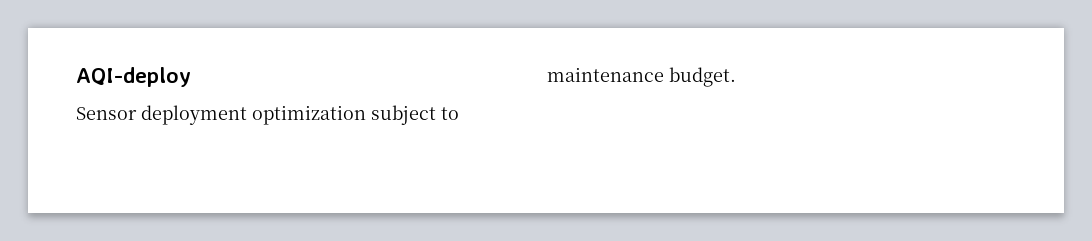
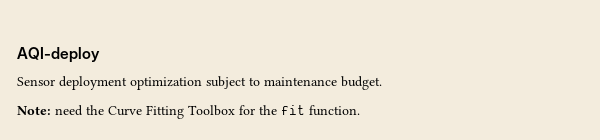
+ Note: need the Curve Fitting Toolbox for the fit function.

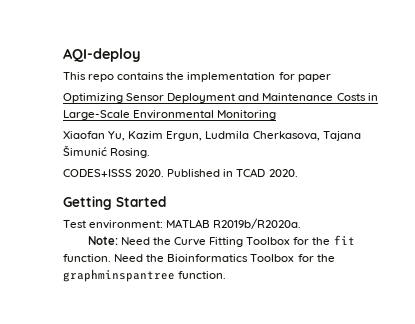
- Sensor deployment optimization subject to maintenance budget.
+ This repo contains the implementation for paper
+ Optimizing Sensor Deployment and Maintenance Costs in Large-Scale Environmental Monitoring
+ Xiaofan Yu, Kazim Ergun, Ludmila Cherkasova, Tajana Šimunić Rosing.
+ CODES+ISSS 2020. Published in TCAD 2020.
+ Getting Started
+ Test environment: MATLAB R2019b/R2020a.
- Note: need the Curve Fitting Toolbox for the fit function.
+ Note: Need the Curve Fitting Toolbox for the fit function.
+ Need the Bioinformatics Toolbox for the graphminspantree function.

